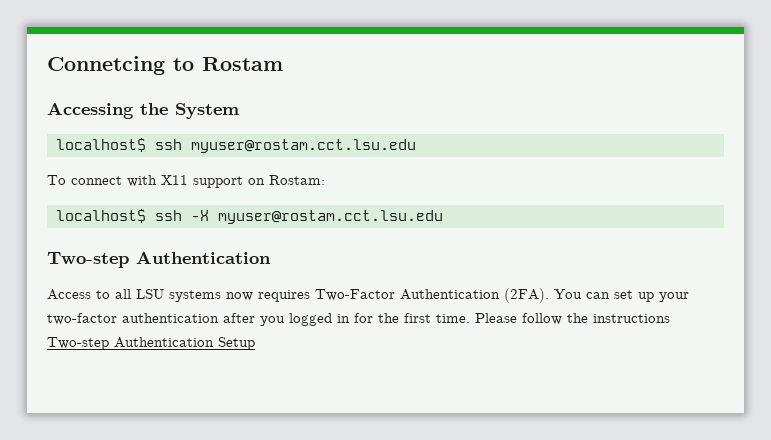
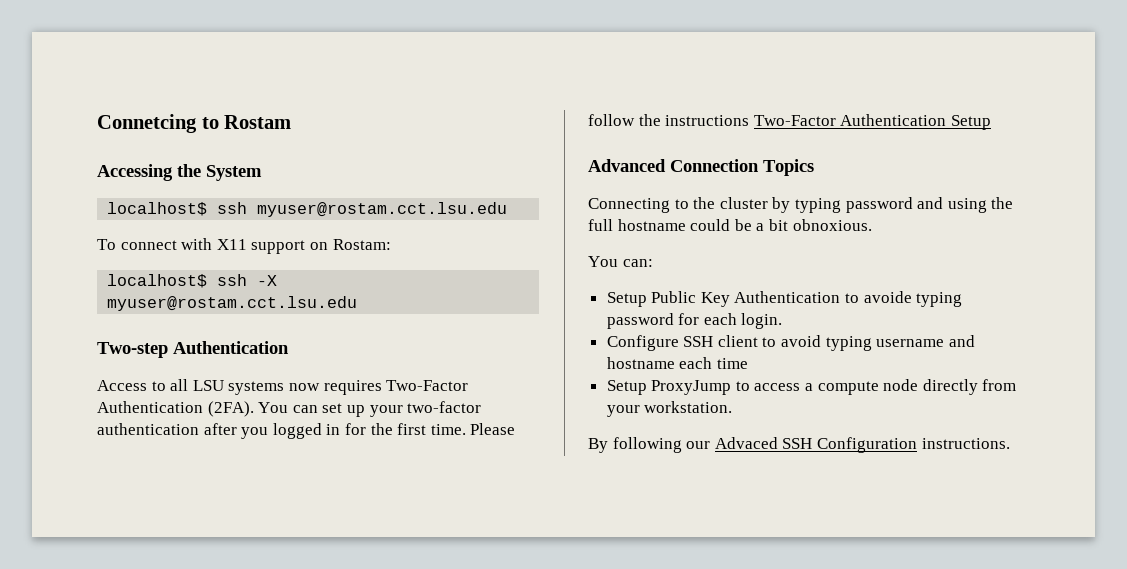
- Please follow the instructions Two-step Authentication Setup
+ Please follow the instructions Two-Factor Authentication Setup
+ Advanced Connection Topics
+ Connecting to the cluster by typing password and using the full hostname could be a bit obnoxious.
+ You can:
+ Setup Public Key Authentication to avoide typing password for each login.
+ Configure SSH client to avoid typing username and hostname each time
+ Setup ProxyJump to access a compute node directly from your workstation.
+ By following our Advaced SSH Configuration instructions.

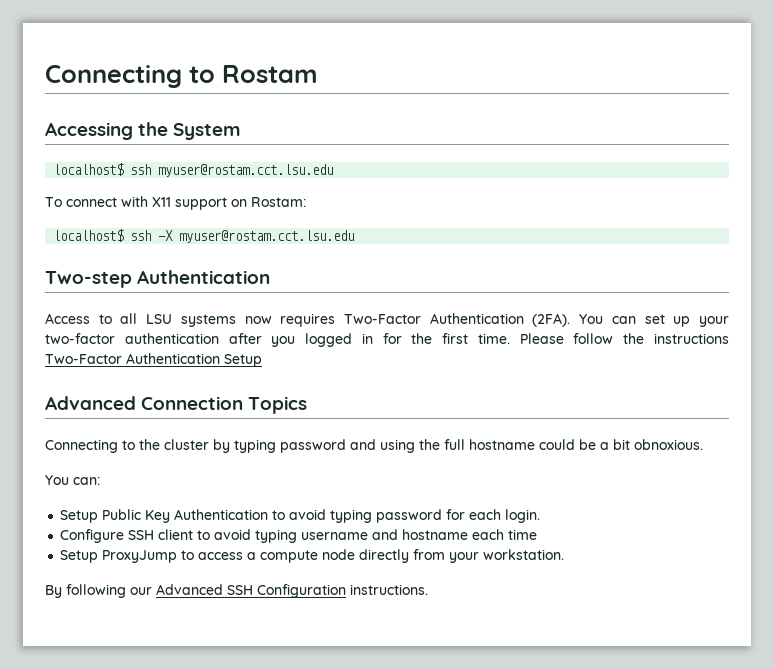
- Connetcing to Rostam
+ Connecting to Rostam
- Setup Public Key Authentication to avoide typing password for each login.
+ Setup Public Key Authentication to avoid typing password for each login.
- By following our Advaced SSH Configuration instructions.
+ By following our Advanced SSH Configuration instructions.

